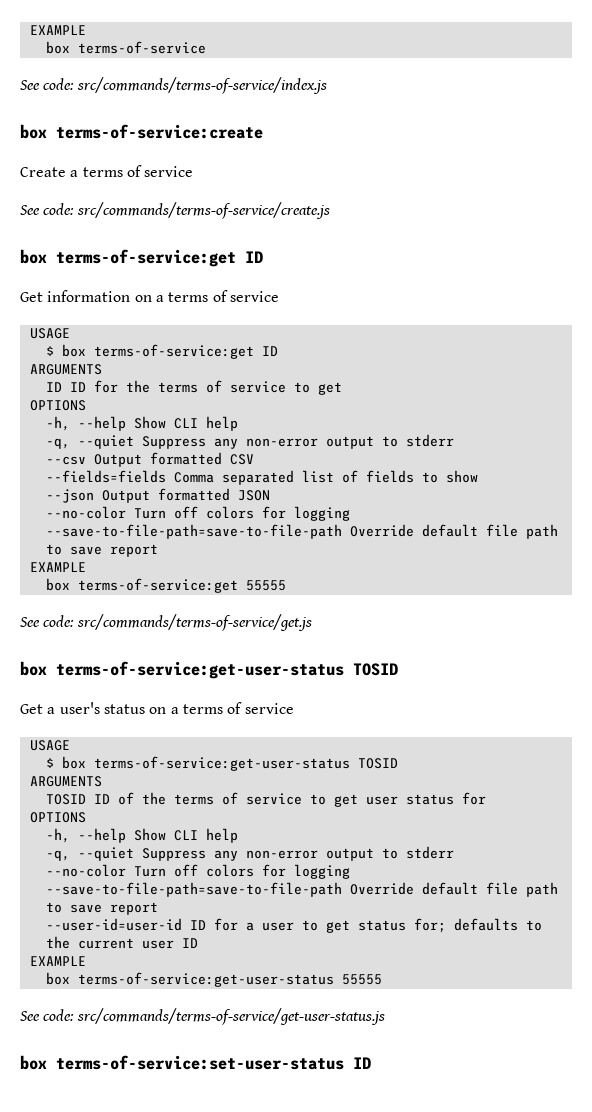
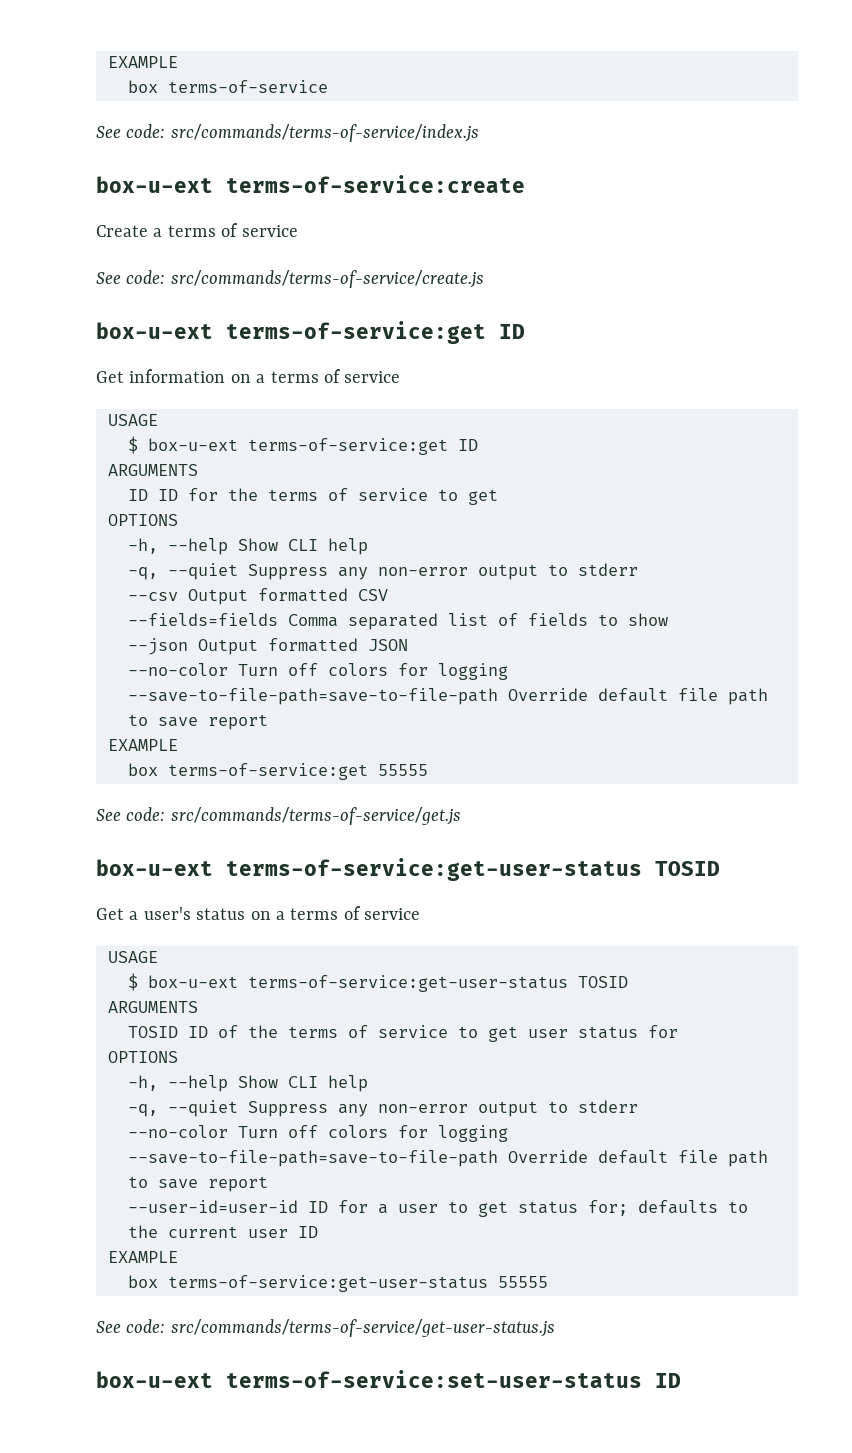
- box terms-of-service:create
+ box-u-ext terms-of-service:create
  See code: src/commands/terms-of-service/create.js
- box terms-of-service:get ID
+ box-u-ext terms-of-service:get ID
- $ box terms-of-service:get ID
+ $ box-u-ext terms-of-service:get ID
  See code: src/commands/terms-of-service/get.js
- box terms-of-service:get-user-status TOSID
+ box-u-ext terms-of-service:get-user-status TOSID
- $ box terms-of-service:get-user-status TOSID
+ $ box-u-ext terms-of-service:get-user-status TOSID
- box terms-of-service:set-user-status ID
+ box-u-ext terms-of-service:set-user-status ID

